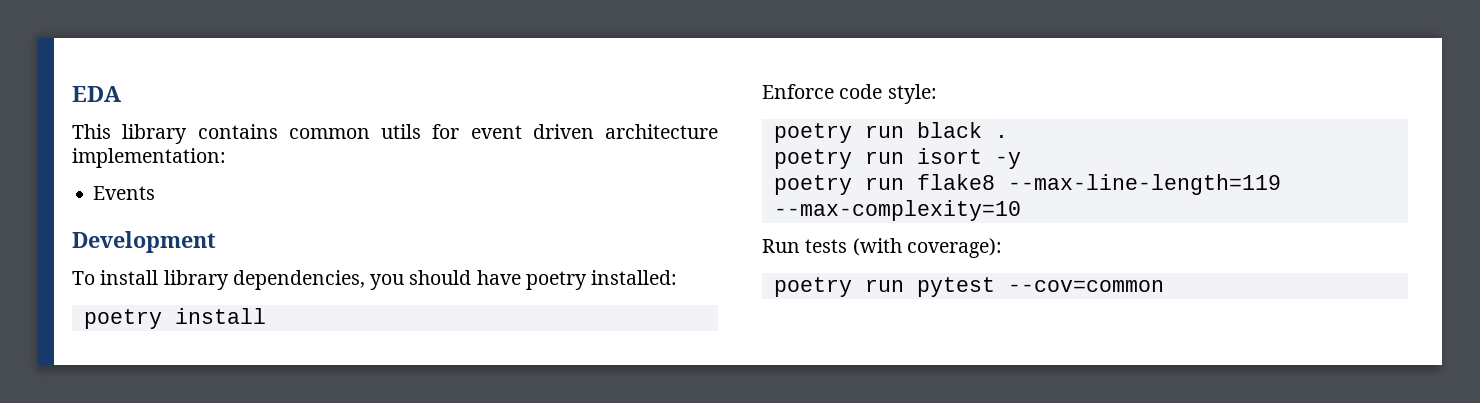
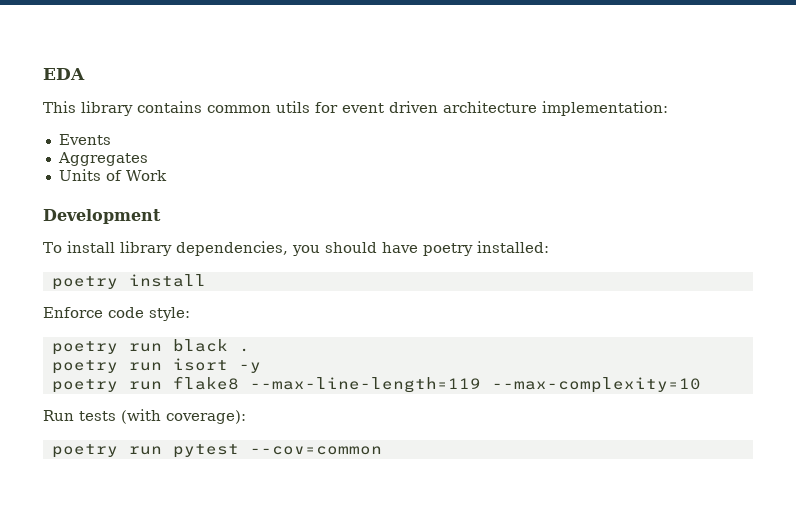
+ Aggregates
+ Units of Work

